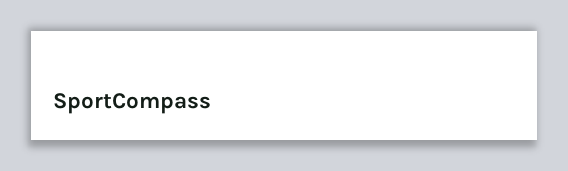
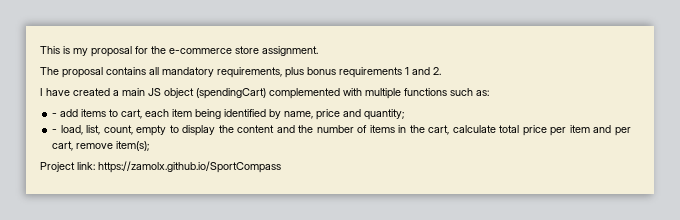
- SportCompass
+ This is my proposal for the e-commerce store assignment.
+ The proposal contains all mandatory requirements, plus bonus requirements 1 and 2.
+ I have created a main JS object (spendingCart) complemented with multiple functions such as:
+ - add items to cart, each item being identified by name, price and quantity;
+ - load, list, count, empty to display the content and the number of items in the cart, calculate total price per item and per cart, remove item(s);
+ Project link: https://zamolx.github.io/SportCompass

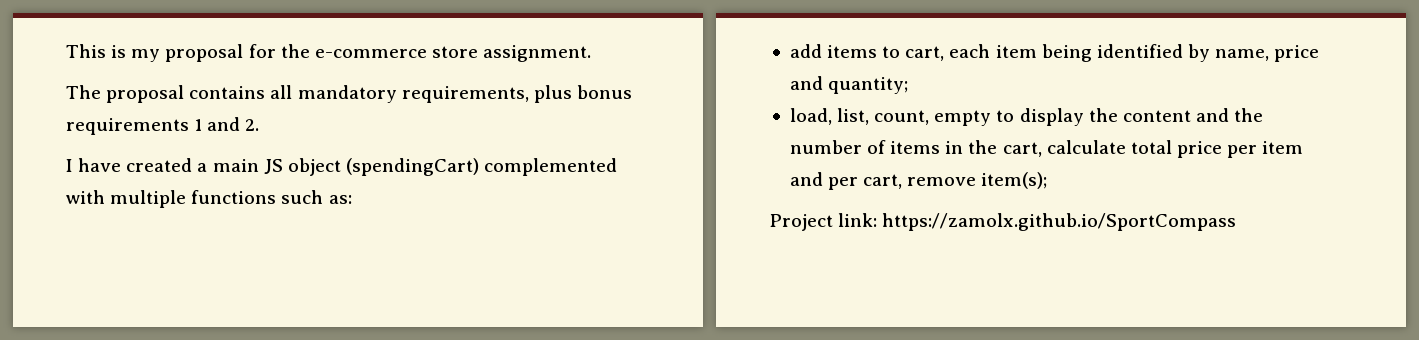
- - add items to cart, each item being identified by name, price and quantity;
+ add items to cart, each item being identified by name, price and quantity;
- - load, list, count, empty to display the content and the number of items in the cart, calculate total price per item and per cart, remove item(s);
+ load, list, count, empty to display the content and the number of items in the cart, calculate total price per item and per cart, remove item(s);

